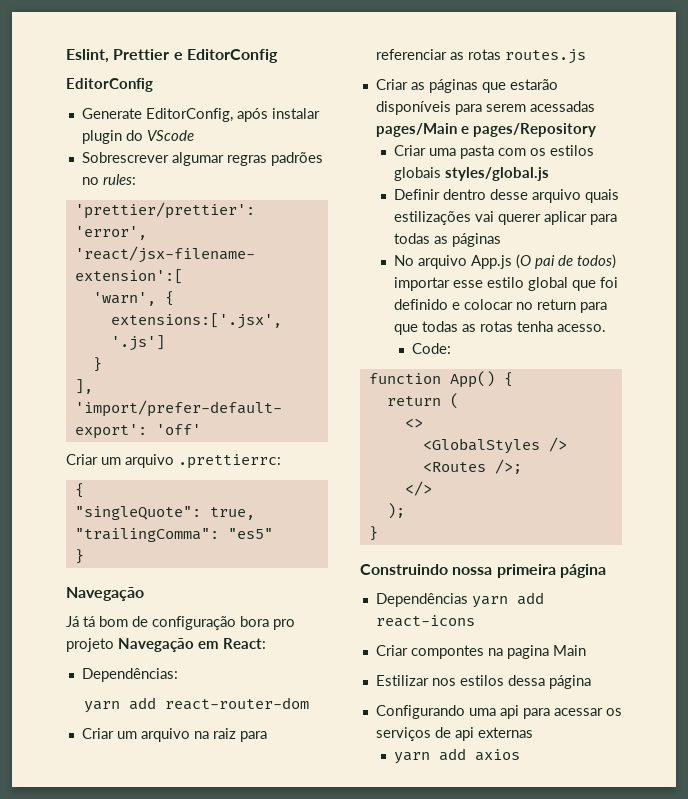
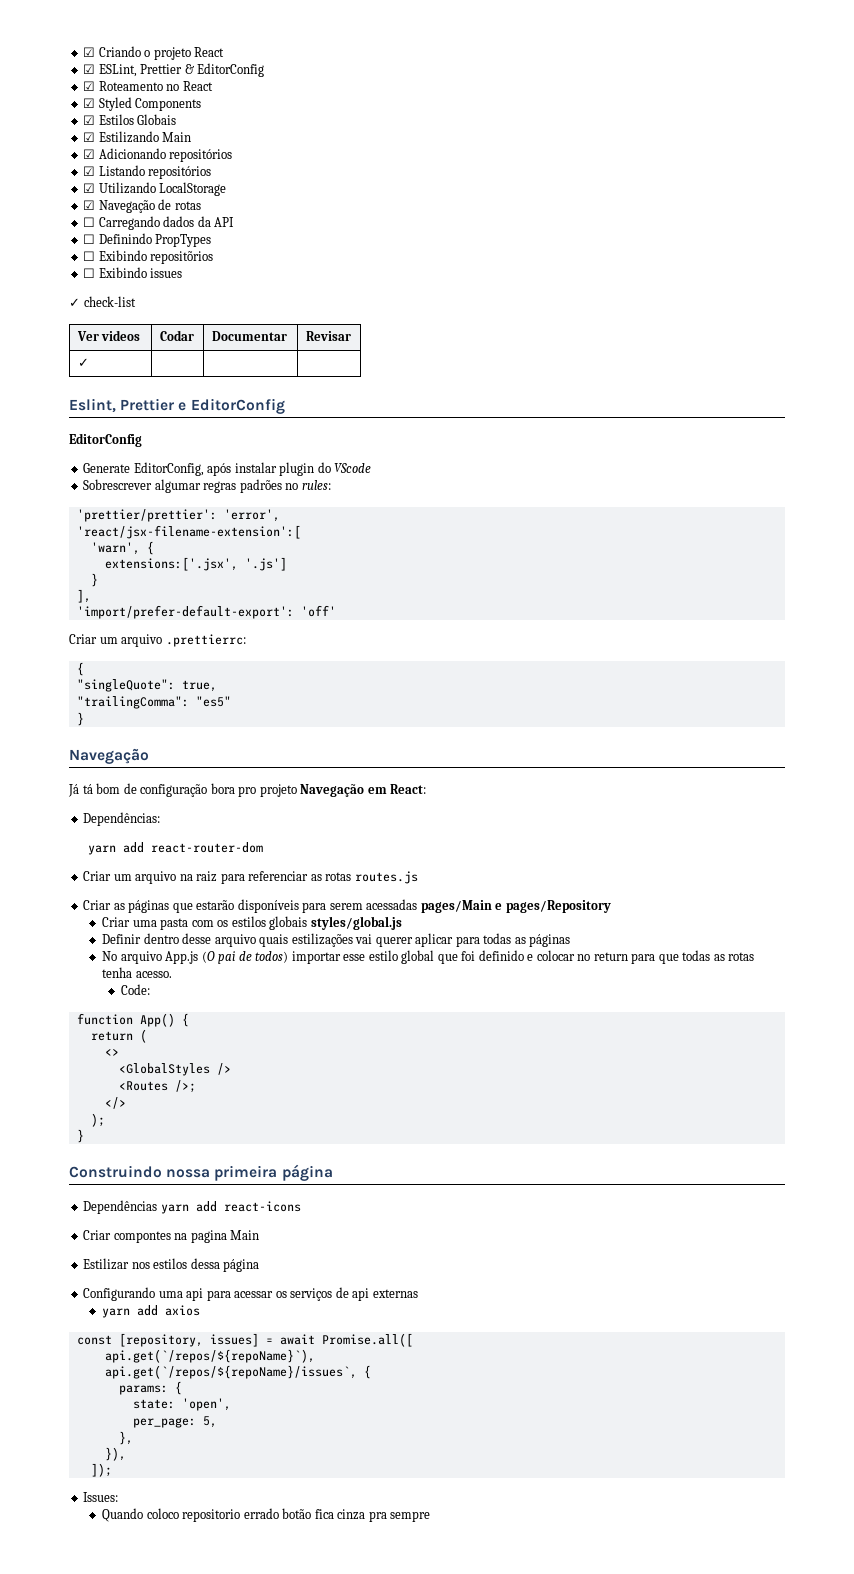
+ ☑ Criando o projeto React
+ ☑ ESLint, Prettier & EditorConfig
+ ☑ Roteamento no React
+ ☑ Styled Components
+ ☑ Estilos Globais
+ ☑ Estilizando Main
+ ☑ Adicionando repositórios
+ ☑ Listando repositórios
+ ☑ Utilizando LocalStorage
+ ☑ Navegação de rotas
+ ☐ Carregando dados da API
+ ☐ Definindo PropTypes
+ ☐ Exibindo repositõrios
+ ☐ Exibindo issues
+ ✓ check-list
+ Ver videos | Codar | Documentar | Revisar
+ ✓ | | |
+ const [repository, issues] = await Promise.all([
+ api.get(`/repos/${repoName}`),
+ api.get(`/repos/${repoName}/issues`, {
+ params: {
+ state: 'open',
+ per_page: 5,
+ },
+ }),
+ ]);
+ Issues:
+ Quando coloco repositorio errado botão fica cinza pra sempre

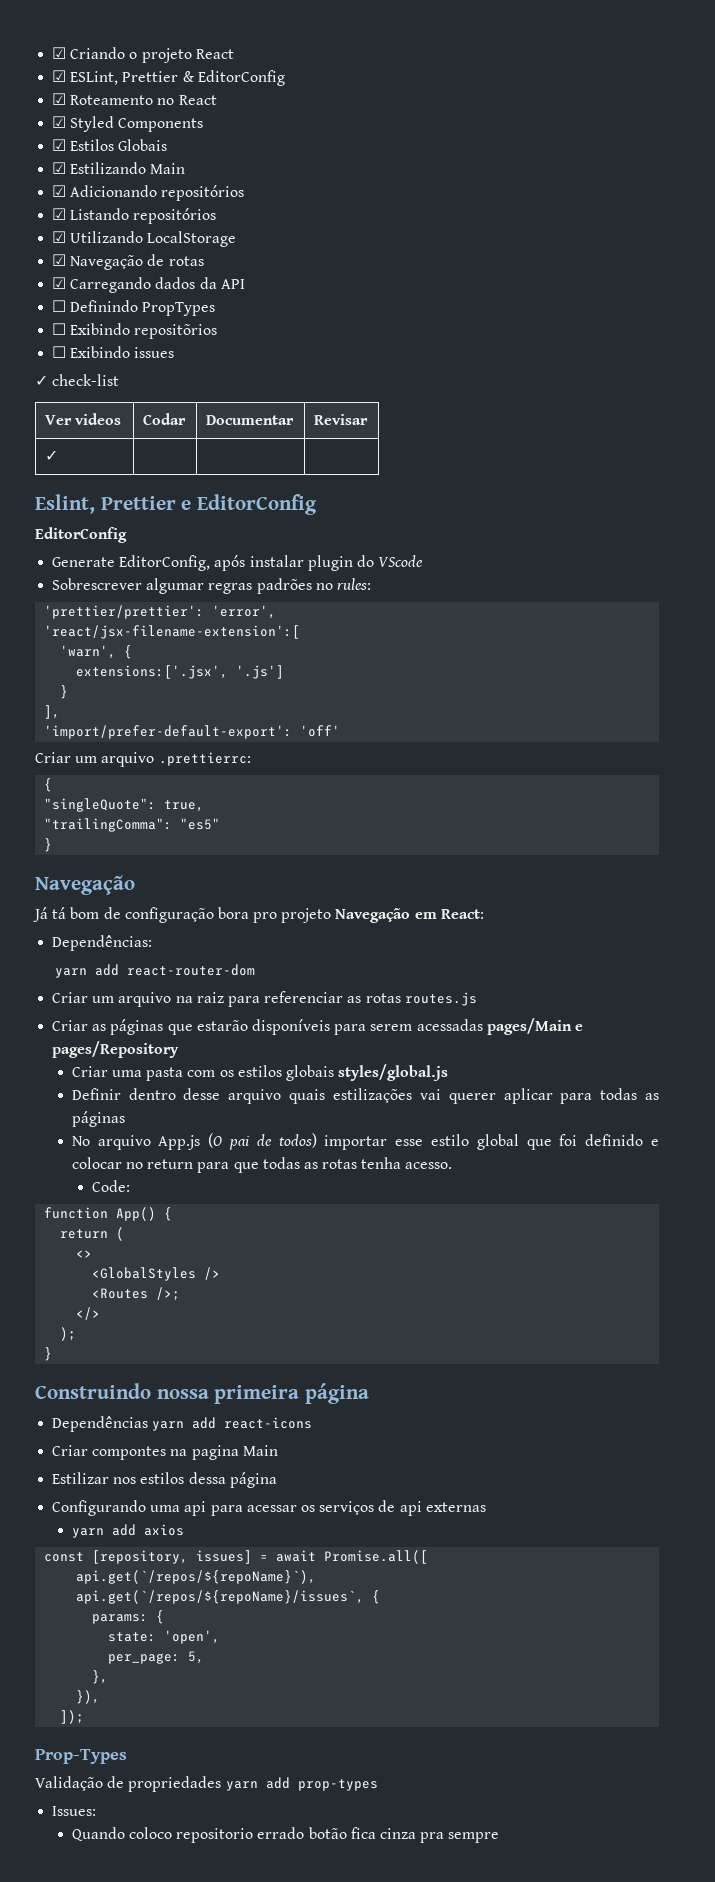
- ☐ Carregando dados da API
+ ☑ Carregando dados da API
+ Prop-Types
+ Validação de propriedades yarn add prop-types

